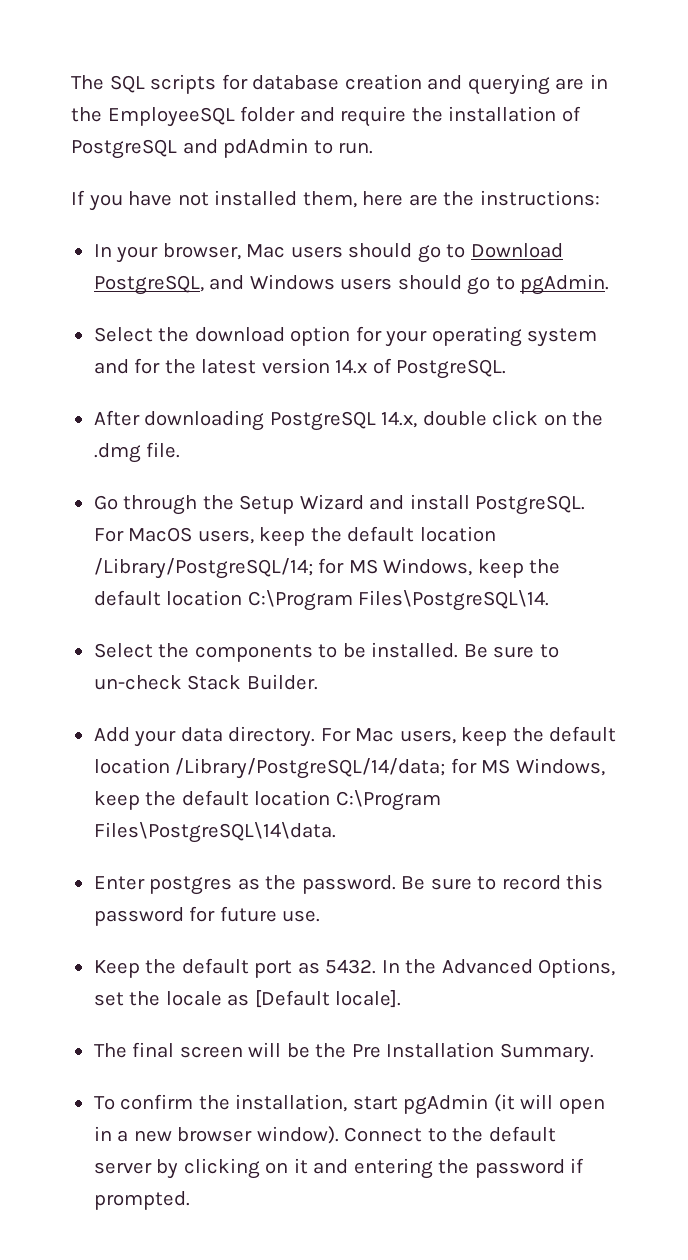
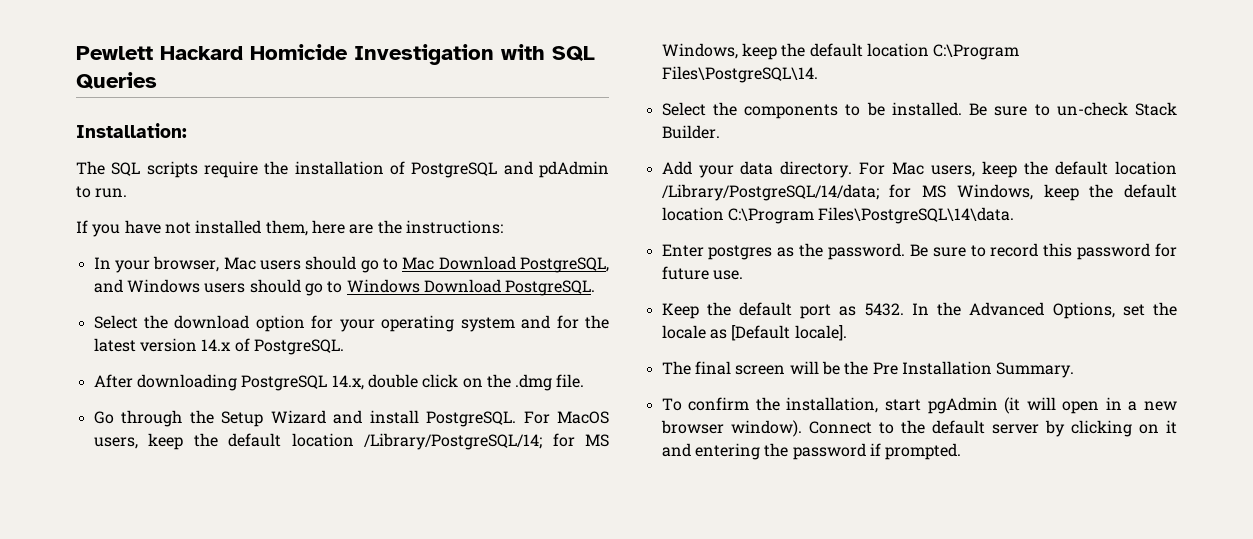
- The SQL scripts for database creation and querying are in the EmployeeSQL folder and require the installation of PostgreSQL and pdAdmin to run.
+ Pewlett Hackard Homicide Investigation with SQL Queries
+ Installation:
+ The SQL scripts require the installation of PostgreSQL and pdAdmin to run.
- In your browser, Mac users should go to Download PostgreSQL, and Windows users should go to pgAdmin.
+ In your browser, Mac users should go to Mac Download PostgreSQL, and Windows users should go to Windows Download PostgreSQL.

